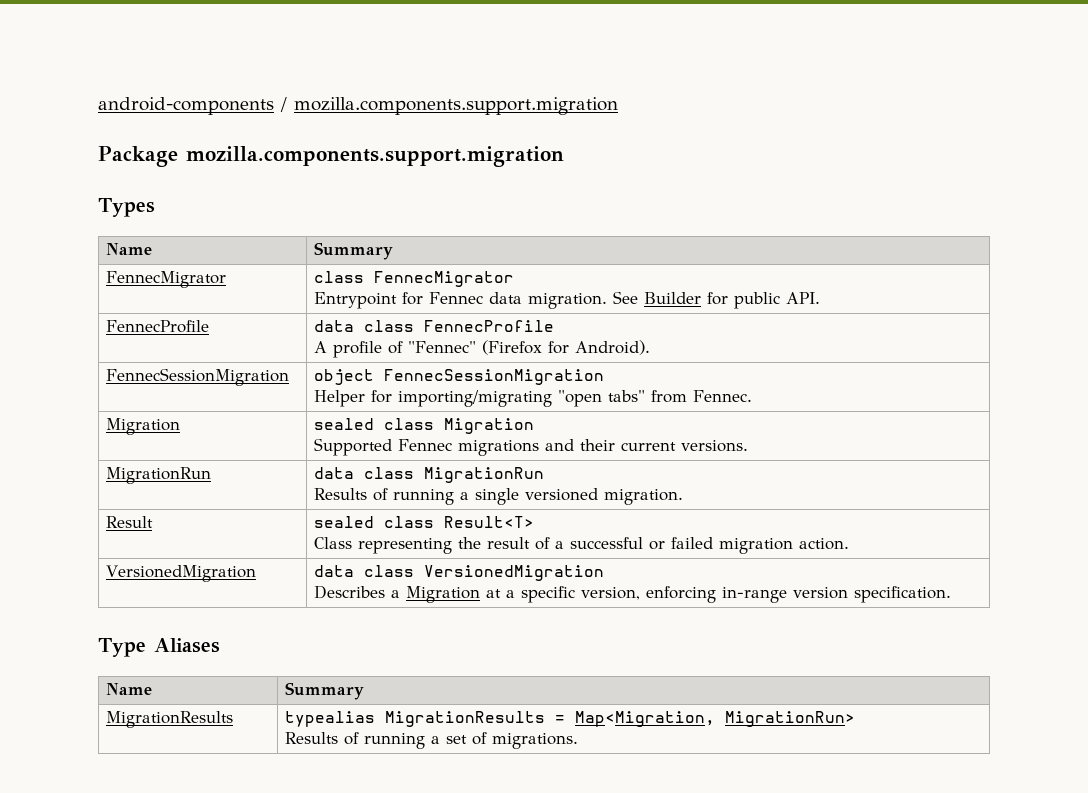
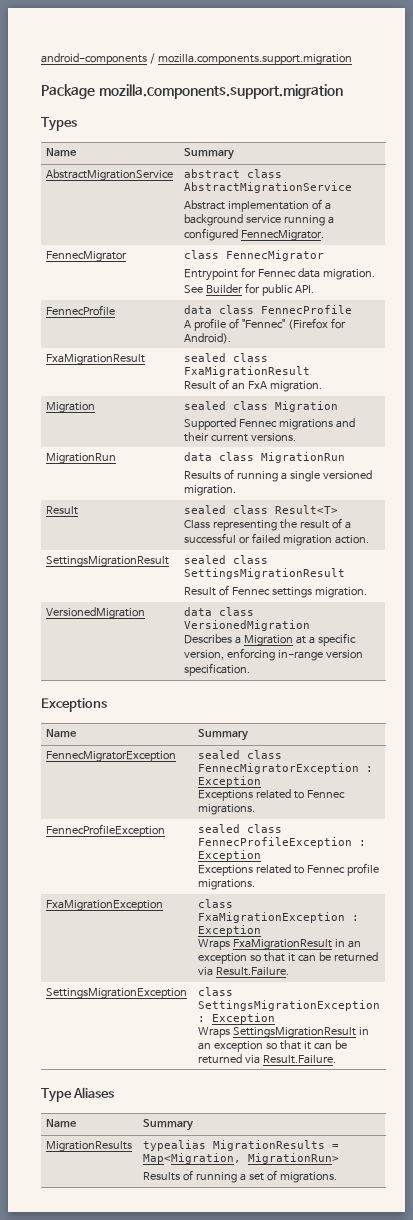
+ AbstractMigrationService | abstract class AbstractMigrationService
+ Abstract implementation of a background service running a configured FennecMigrator.
- FennecSessionMigration | object FennecSessionMigration
- Helper for importing/migrating "open tabs" from Fennec.
+ FxaMigrationResult | sealed class FxaMigrationResult
+ Result of an FxA migration.
+ SettingsMigrationResult | sealed class SettingsMigrationResult
+ Result of Fennec settings migration.
  VersionedMigration | data class VersionedMigration
  Describes a Migration at a specific version, enforcing in-range version specification.
+ Exceptions
+ Name | Summary
+ FennecMigratorException | sealed class FennecMigratorException : Exception
+ Exceptions related to Fennec migrations.
+ FennecProfileException | sealed class FennecProfileException : Exception
+ Exceptions related to Fennec profile migrations.
+ FxaMigrationException | class FxaMigrationException : Exception
+ Wraps FxaMigrationResult in an exception so that it can be returned via Result.Failure.
+ SettingsMigrationException | class SettingsMigrationException : Exception
+ Wraps SettingsMigrationResult in an exception so that it can be returned via Result.Failure.

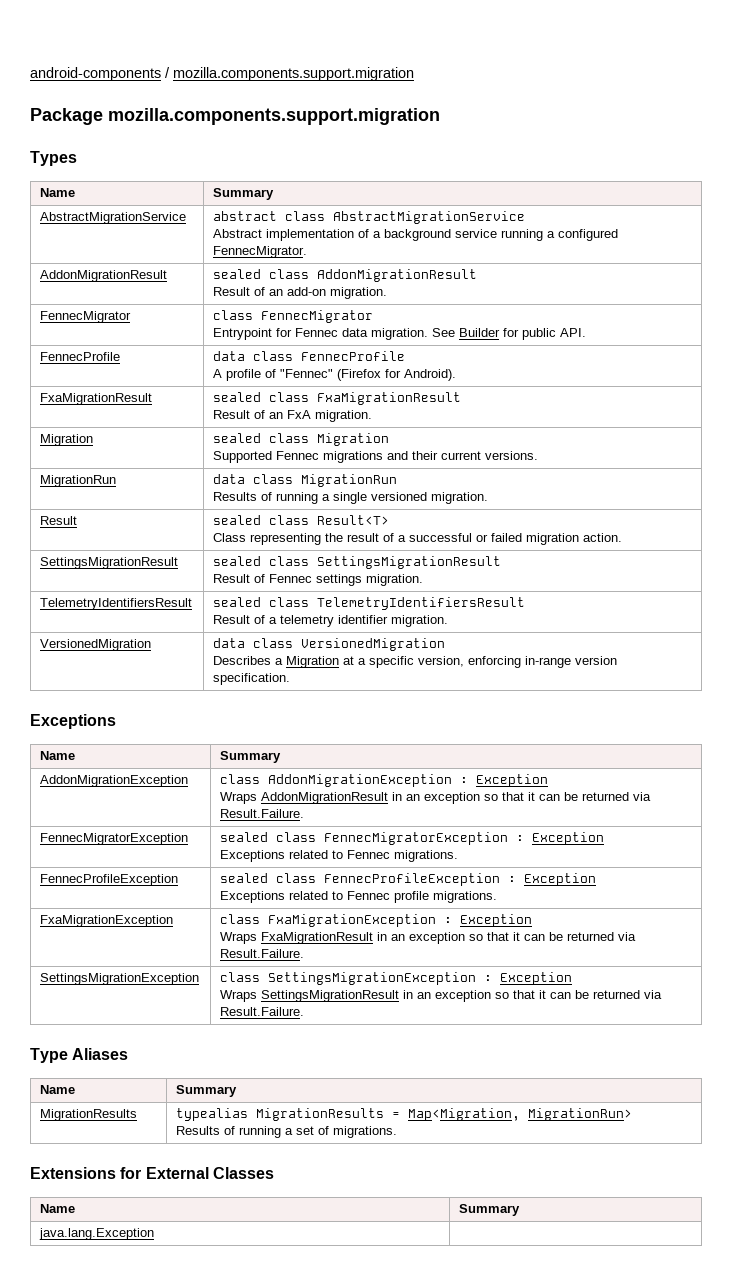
+ AddonMigrationResult | sealed class AddonMigrationResult
+ Result of an add-on migration.
+ TelemetryIdentifiersResult | sealed class TelemetryIdentifiersResult
+ Result of a telemetry identifier migration.
+ AddonMigrationException | class AddonMigrationException : Exception
+ Wraps AddonMigrationResult in an exception so that it can be returned via Result.Failure.
+ Extensions for External Classes
+ Name | Summary
+ java.lang.Exception |

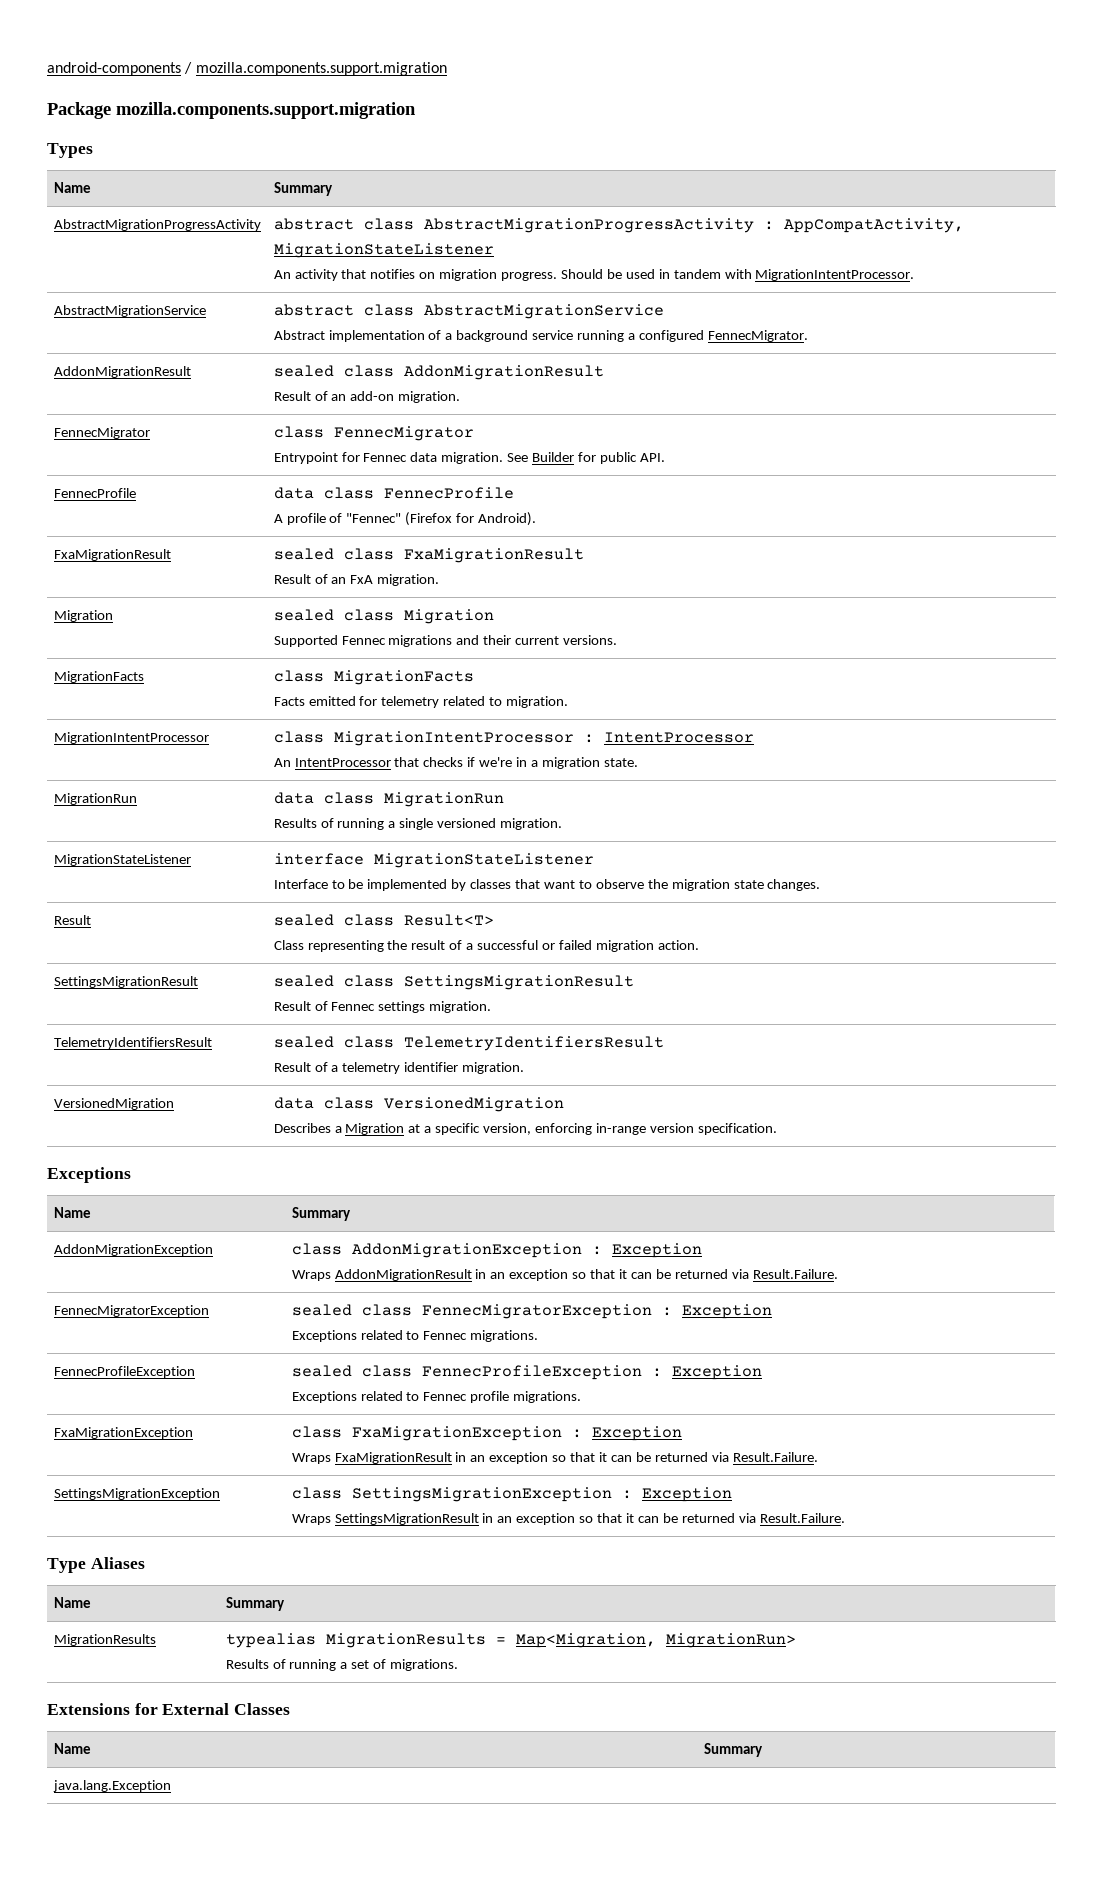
+ AbstractMigrationProgressActivity | abstract class AbstractMigrationProgressActivity : AppCompatActivity, MigrationStateListener
+ An activity that notifies on migration progress. Should be used in tandem with MigrationIntentProcessor.
+ MigrationFacts | class MigrationFacts
+ Facts emitted for telemetry related to migration.
+ MigrationIntentProcessor | class MigrationIntentProcessor : IntentProcessor
+ An IntentProcessor that checks if we're in a migration state.
+ MigrationStateListener | interface MigrationStateListener
+ Interface to be implemented by classes that want to observe the migration state changes.

